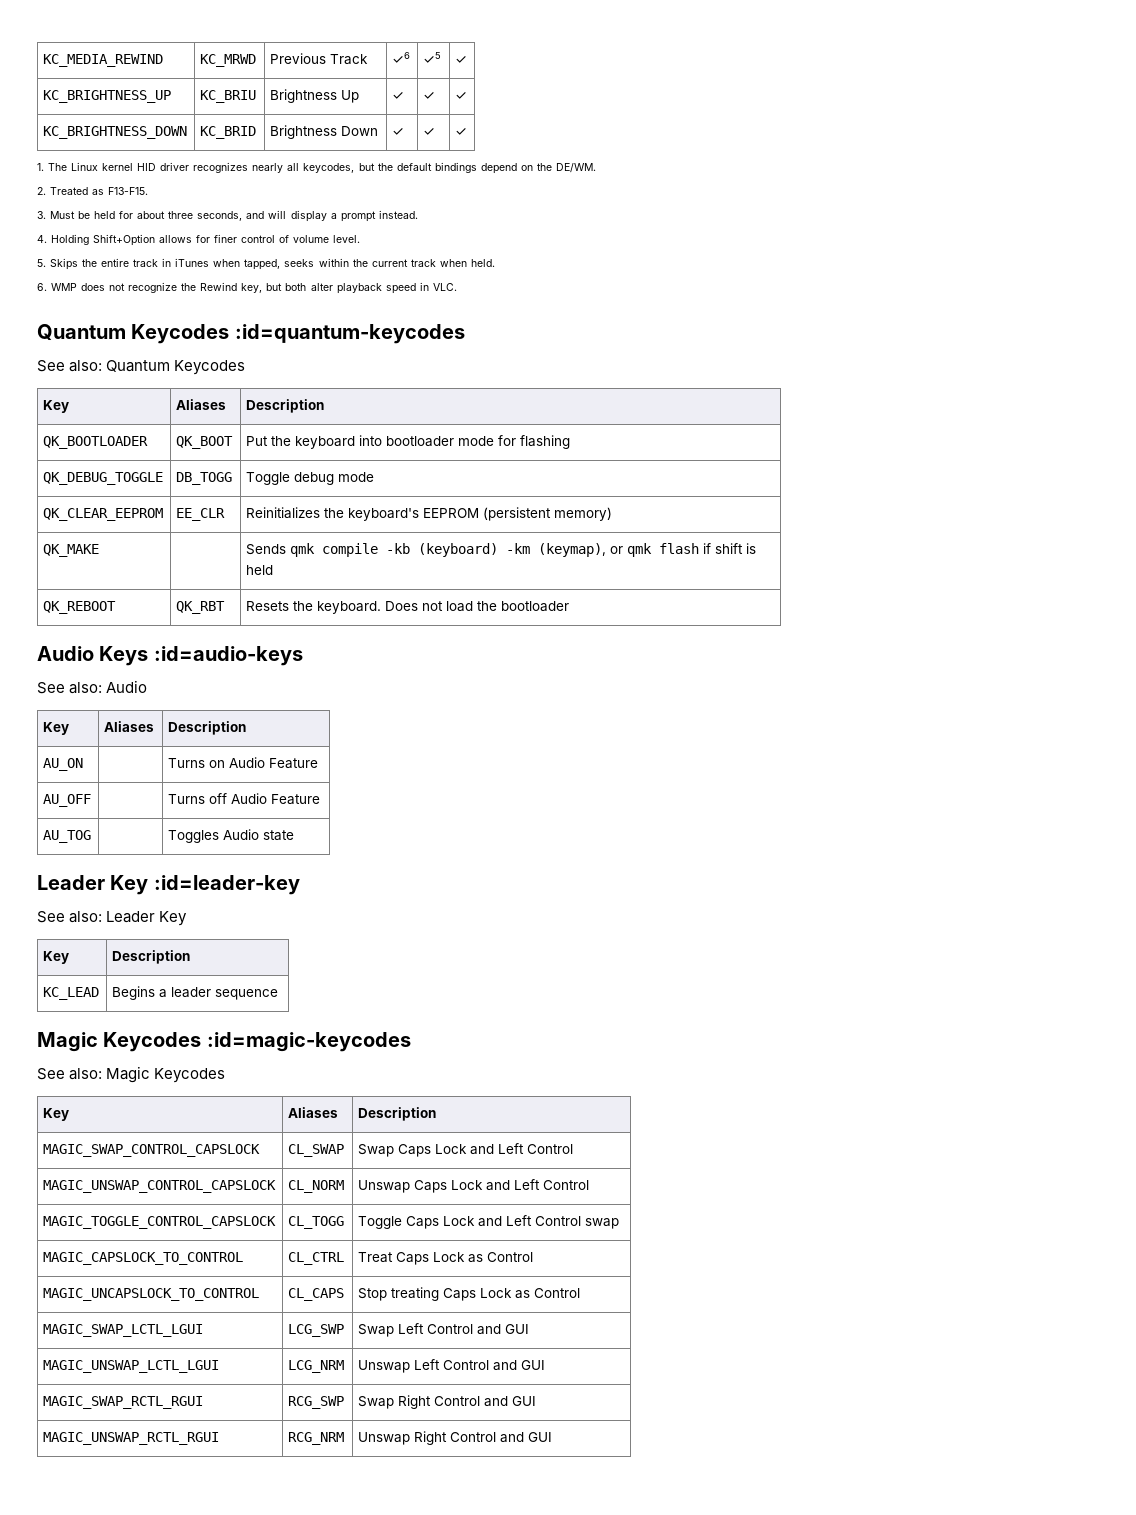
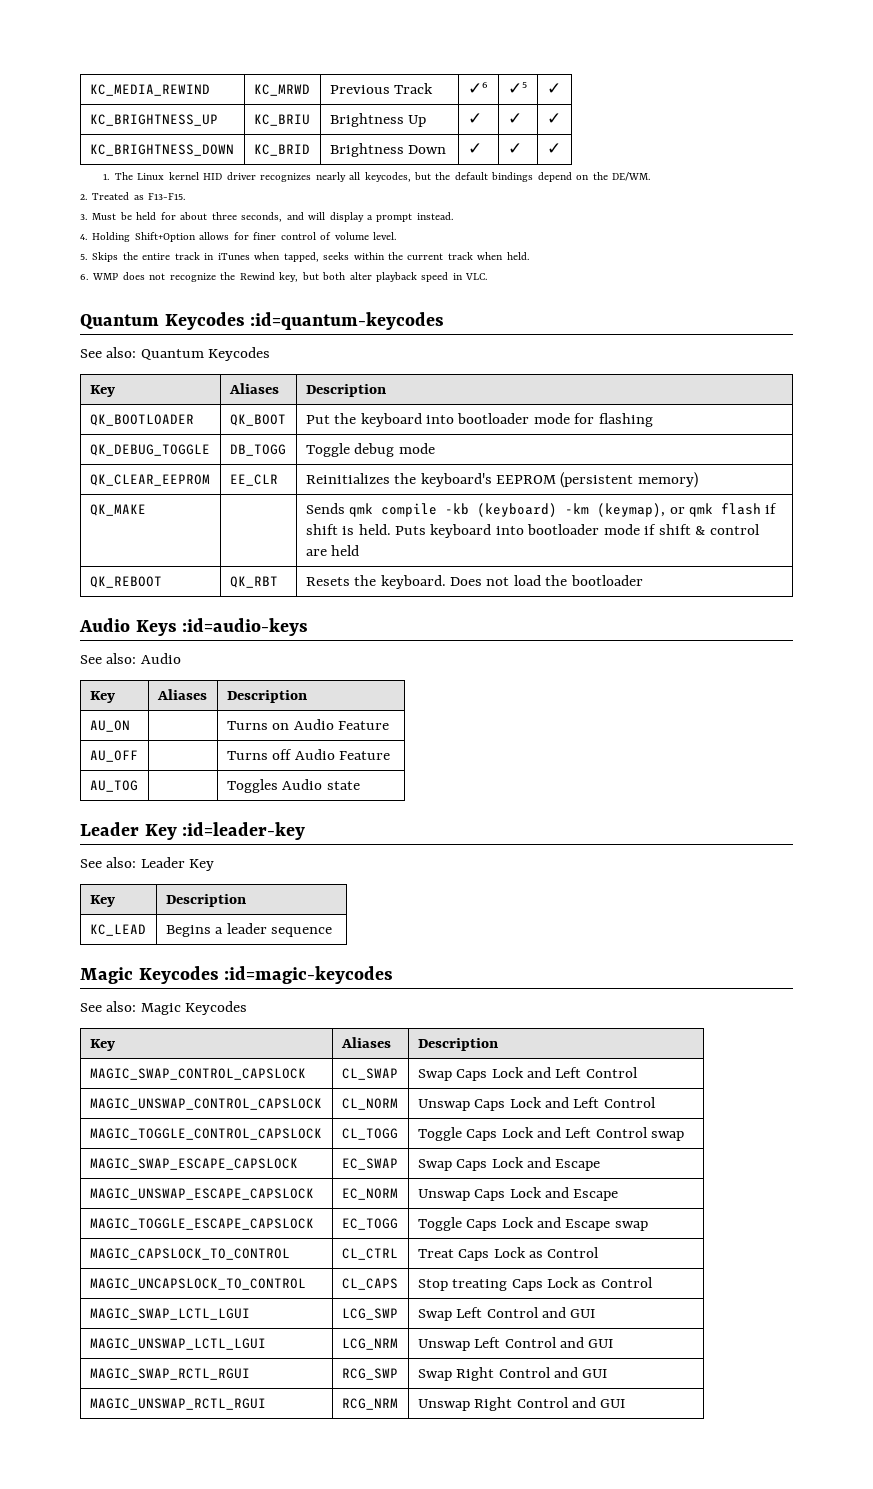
- QK_MAKE | | Sends qmk compile -kb (keyboard) -km (keymap), or qmk flash if shift is held
+ QK_MAKE | | Sends qmk compile -kb (keyboard) -km (keymap), or qmk flash if shift is held. Puts keyboard into bootloader mode if shift & control are held
+ MAGIC_SWAP_ESCAPE_CAPSLOCK | EC_SWAP | Swap Caps Lock and Escape
+ MAGIC_UNSWAP_ESCAPE_CAPSLOCK | EC_NORM | Unswap Caps Lock and Escape
+ MAGIC_TOGGLE_ESCAPE_CAPSLOCK | EC_TOGG | Toggle Caps Lock and Escape swap

